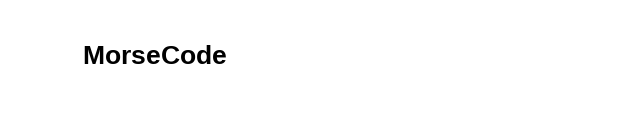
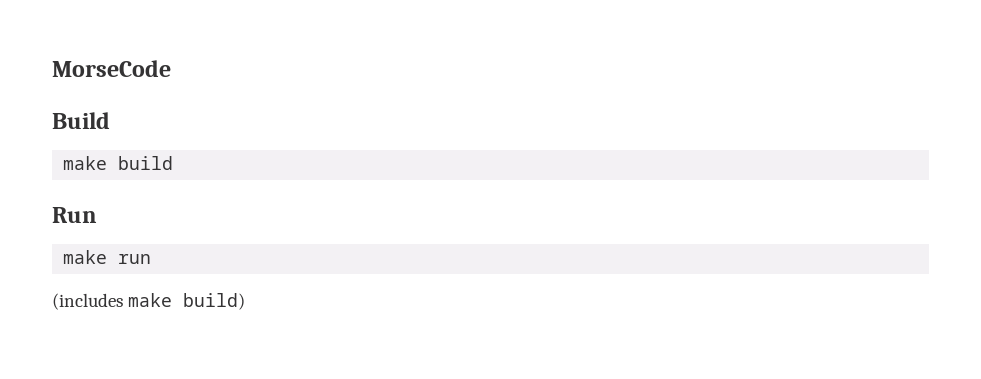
+ Build
+ make build
+ Run
+ make run
+ (includes make build)

